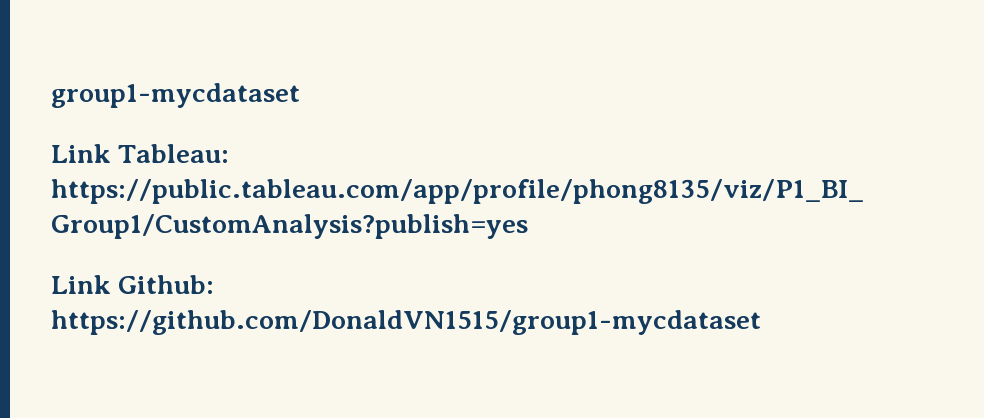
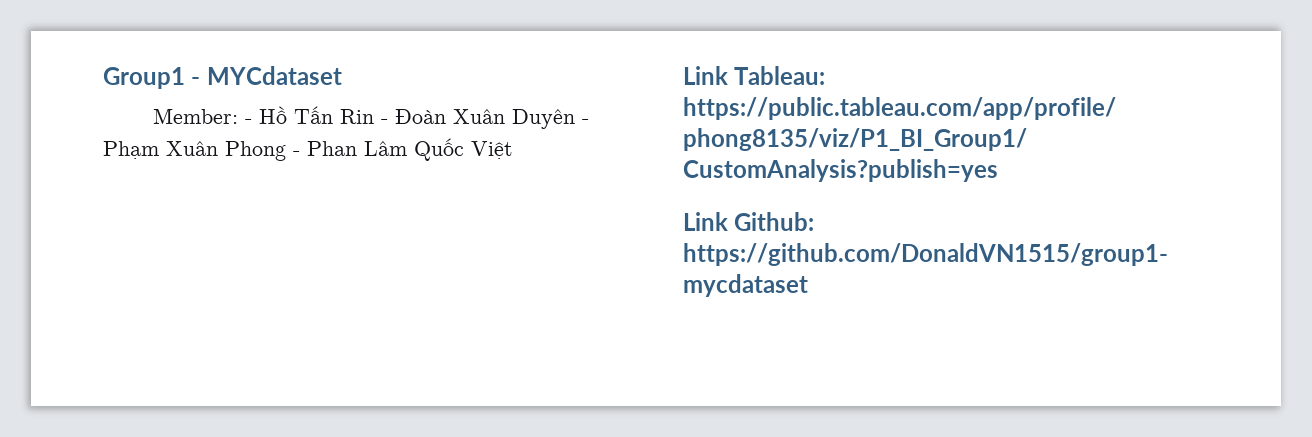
- group1-mycdataset
+ Group1 - MYCdataset
+ Member: - Hồ Tấn Rin - Đoàn Xuân Duyên - Phạm Xuân Phong - Phan Lâm Quốc Việt

